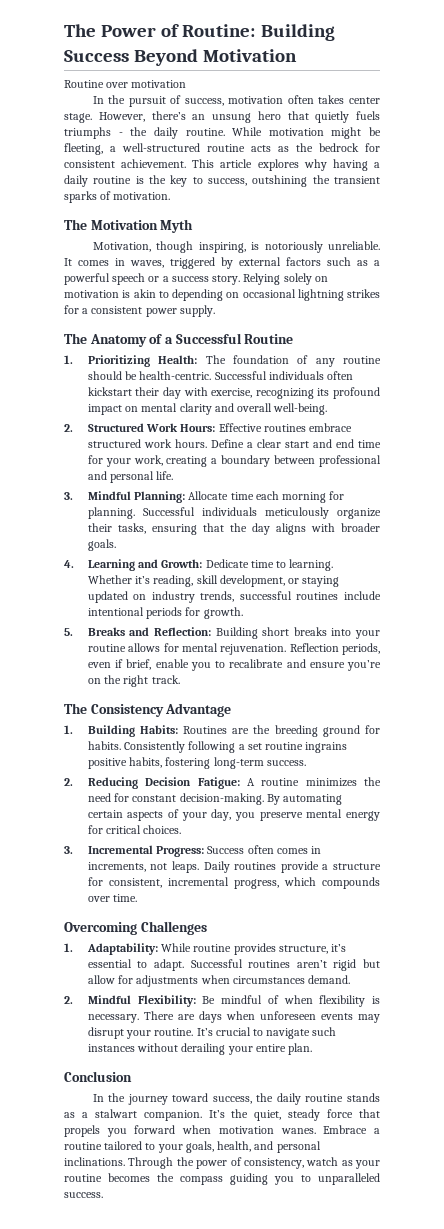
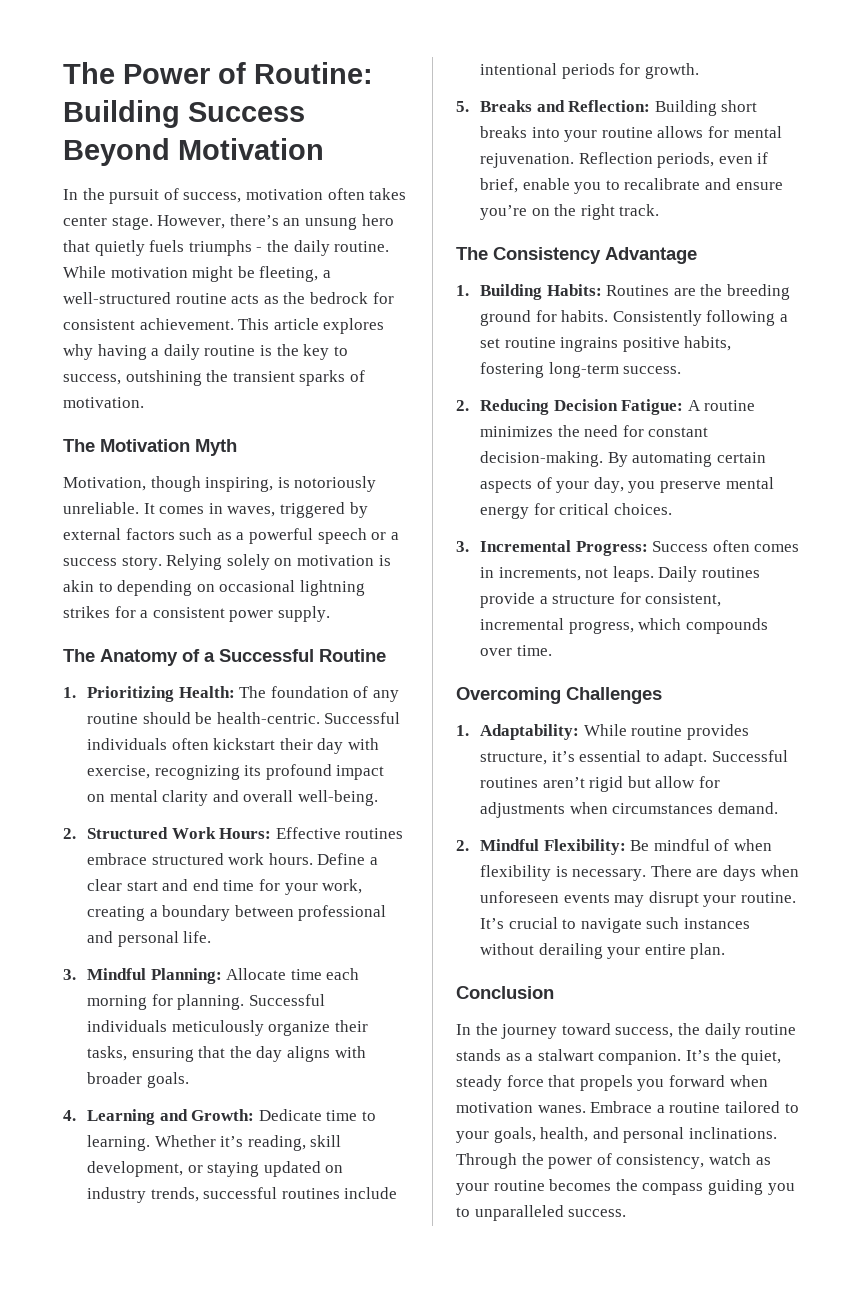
- Routine over motivation

